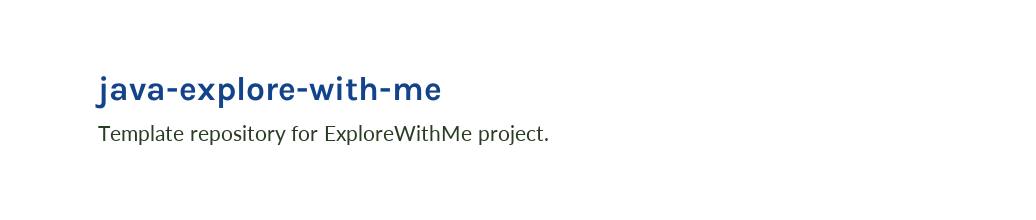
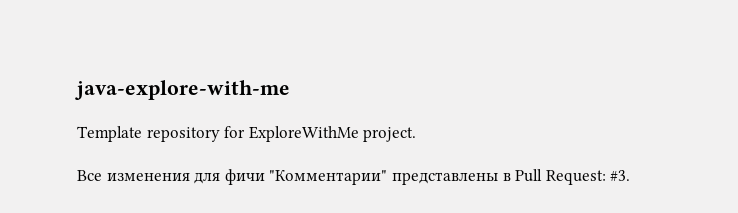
+ Все изменения для фичи "Комментарии" представлены в Pull Request: #3.

